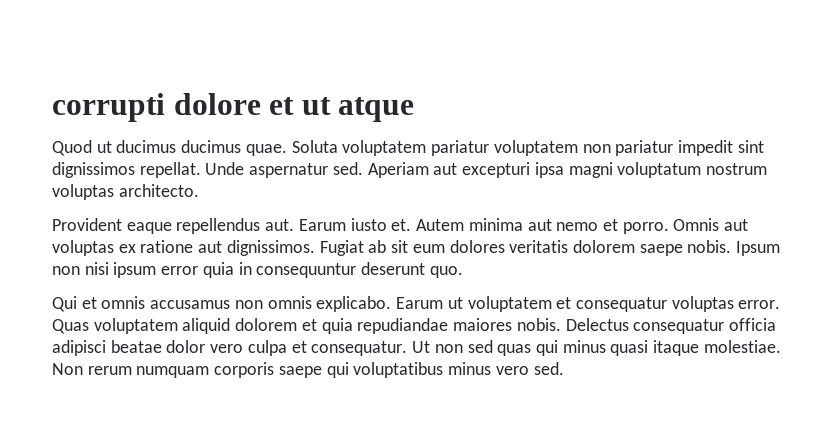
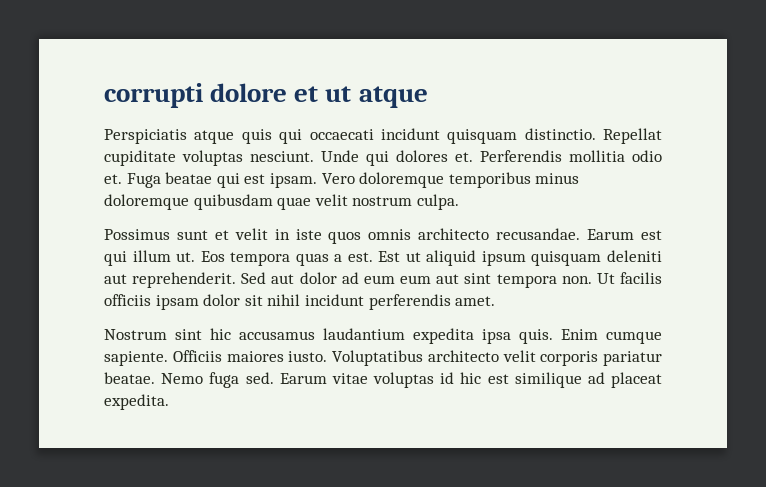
- Quod ut ducimus ducimus quae. Soluta voluptatem pariatur voluptatem non pariatur impedit sint dignissimos repellat. Unde aspernatur sed. Aperiam aut excepturi ipsa magni voluptatum nostrum voluptas architecto.
- Provident eaque repellendus aut. Earum iusto et. Autem minima aut nemo et porro. Omnis aut voluptas ex ratione aut dignissimos. Fugiat ab sit eum dolores veritatis dolorem saepe nobis. Ipsum non nisi ipsum error quia in consequuntur deserunt quo.
- Qui et omnis accusamus non omnis explicabo. Earum ut voluptatem et consequatur voluptas error. Quas voluptatem aliquid dolorem et quia repudiandae maiores nobis. Delectus consequatur officia adipisci beatae dolor vero culpa et consequatur. Ut non sed quas qui minus quasi itaque molestiae. Non rerum numquam corporis saepe qui voluptatibus minus vero sed.
+ Perspiciatis atque quis qui occaecati incidunt quisquam distinctio. Repellat cupiditate voluptas nesciunt. Unde qui dolores et. Perferendis mollitia odio et. Fuga beatae qui est ipsam. Vero doloremque temporibus minus doloremque quibusdam quae velit nostrum culpa.
+ Possimus sunt et velit in iste quos omnis architecto recusandae. Earum est qui illum ut. Eos tempora quas a est. Est ut aliquid ipsum quisquam deleniti aut reprehenderit. Sed aut dolor ad eum eum aut sint tempora non. Ut facilis officiis ipsam dolor sit nihil incidunt perferendis amet.
+ Nostrum sint hic accusamus laudantium expedita ipsa quis. Enim cumque sapiente. Officiis maiores iusto. Voluptatibus architecto velit corporis pariatur beatae. Nemo fuga sed. Earum vitae voluptas id hic est similique ad placeat expedita.

